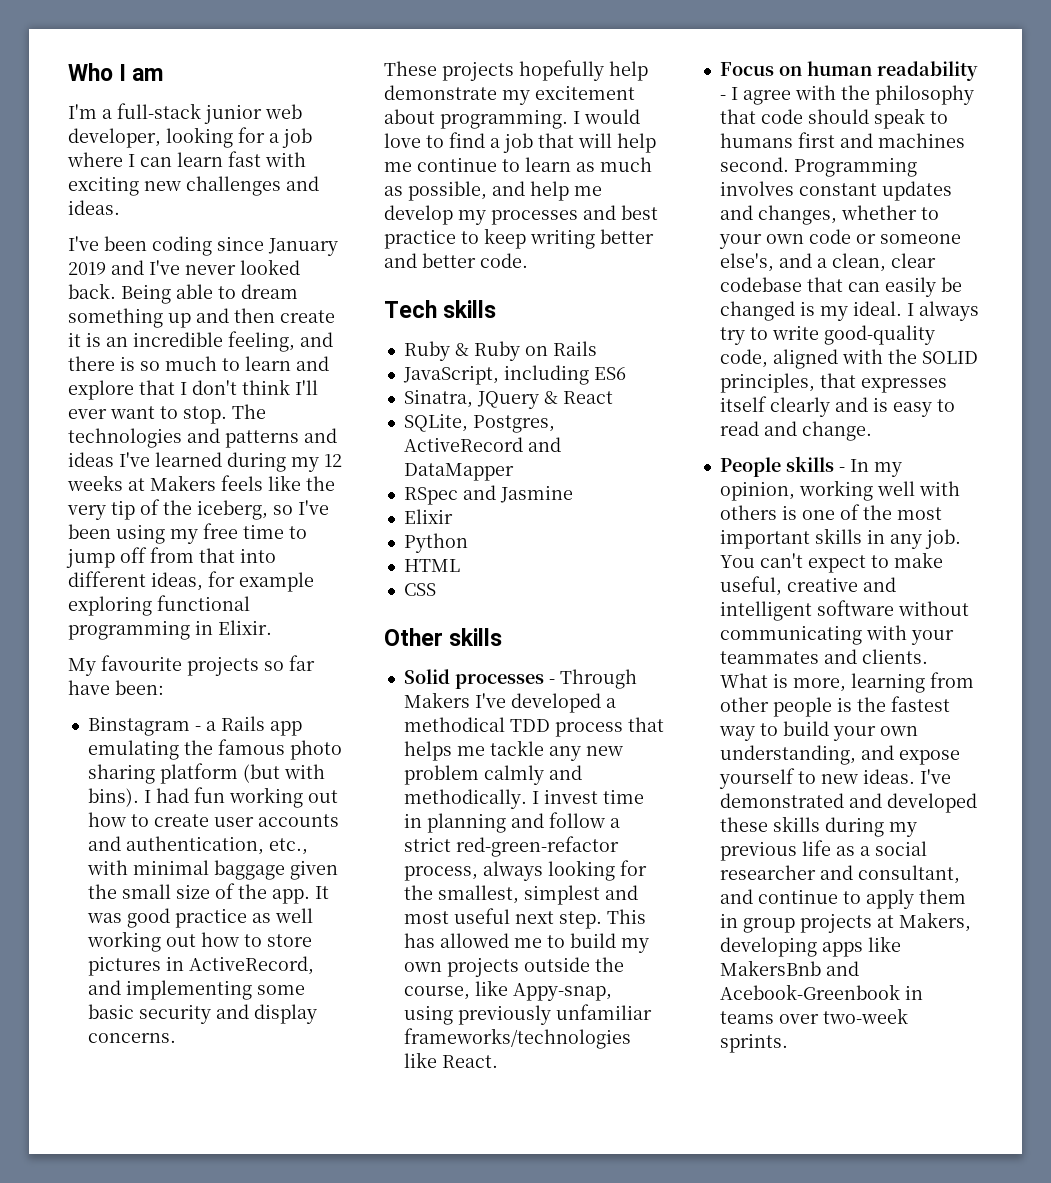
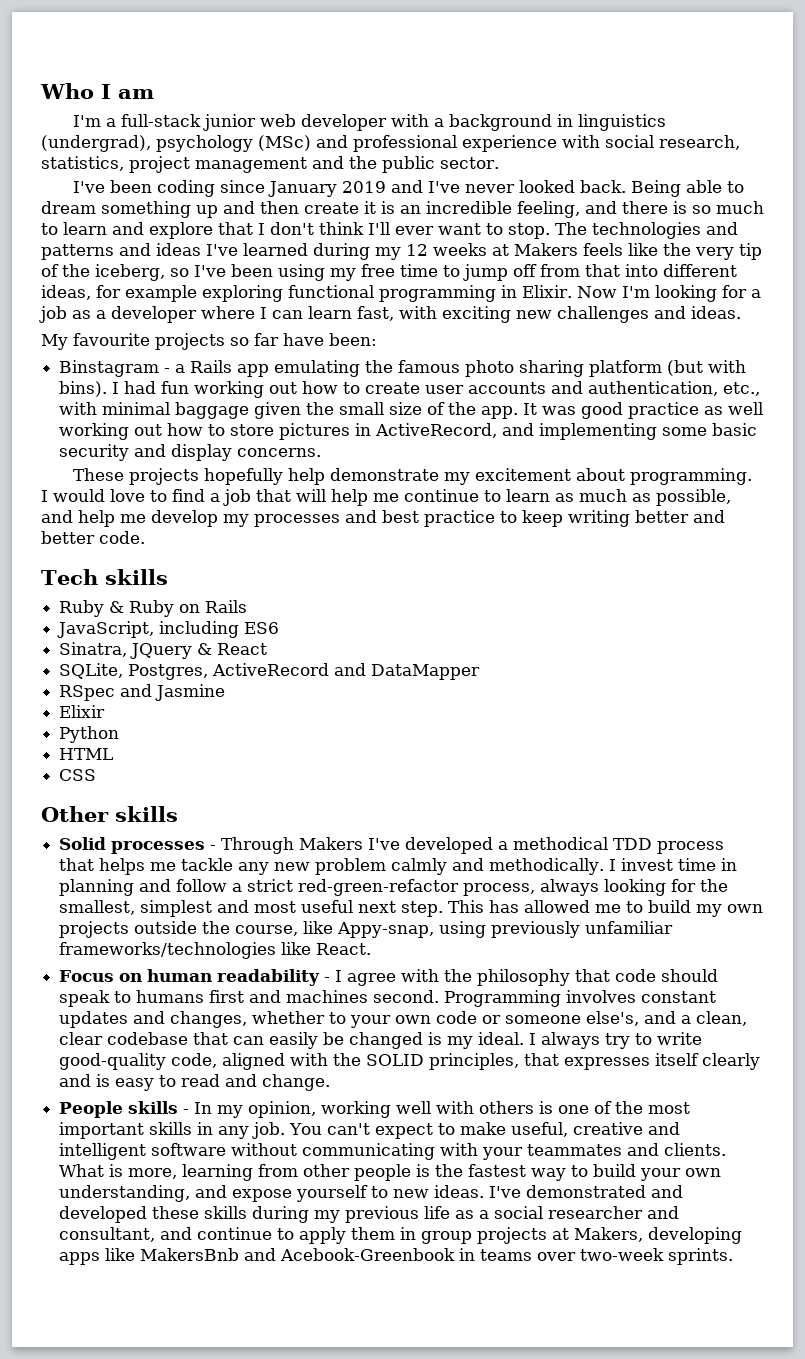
- I'm a full-stack junior web developer, looking for a job where I can learn fast with exciting new challenges and ideas.
+ I'm a full-stack junior web developer with a background in linguistics (undergrad), psychology (MSc) and professional experience with social research, statistics, project management and the public sector.
+ Now I'm looking for a job as a developer where I can learn fast, with exciting new challenges and ideas.

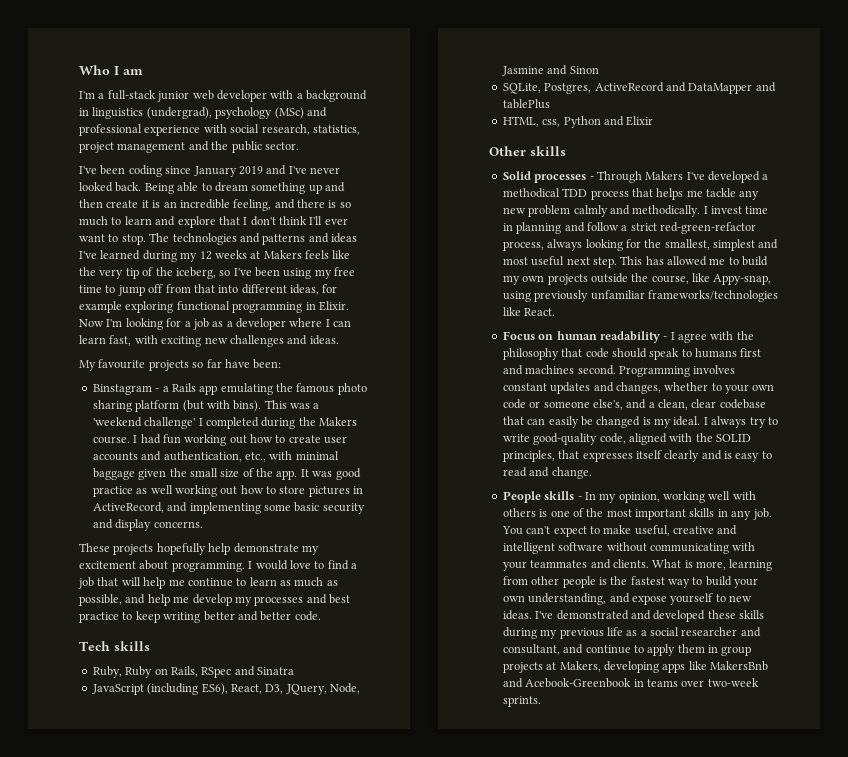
+ This was a 'weekend challenge' I completed during the Makers course.
- Ruby & Ruby on Rails
- JavaScript, including ES6
- Sinatra, JQuery & React
+ Ruby, Ruby on Rails, RSpec and Sinatra
+ JavaScript (including ES6), React, D3, JQuery, Node, Jasmine and Sinon
- SQLite, Postgres, ActiveRecord and DataMapper
- RSpec and Jasmine
- Elixir
- Python
- HTML
- CSS
+ SQLite, Postgres, ActiveRecord and DataMapper and tablePlus
+ HTML, css, Python and Elixir

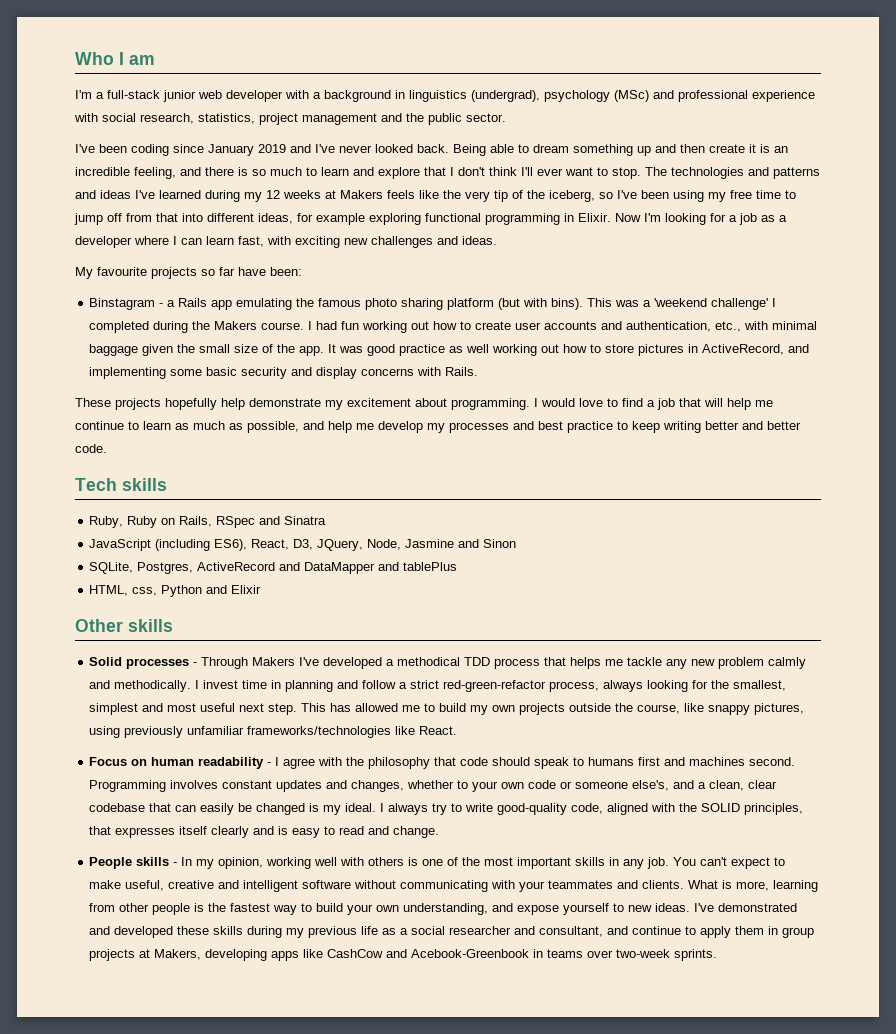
- It was good practice as well working out how to store pictures in ActiveRecord, and implementing some basic security and display concerns.
+ It was good practice as well working out how to store pictures in ActiveRecord, and implementing some basic security and display concerns with Rails.
- This has allowed me to build my own projects outside the course, like Appy-snap, using previously unfamiliar frameworks/technologies like React.
+ This has allowed me to build my own projects outside the course, like snappy pictures, using previously unfamiliar frameworks/technologies like React.
- I've demonstrated and developed these skills during my previous life as a social researcher and consultant, and continue to apply them in group projects at Makers, developing apps like MakersBnb and Acebook-Greenbook in teams over two-week sprints.
+ I've demonstrated and developed these skills during my previous life as a social researcher and consultant, and continue to apply them in group projects at Makers, developing apps like CashCow and Acebook-Greenbook in teams over two-week sprints.

